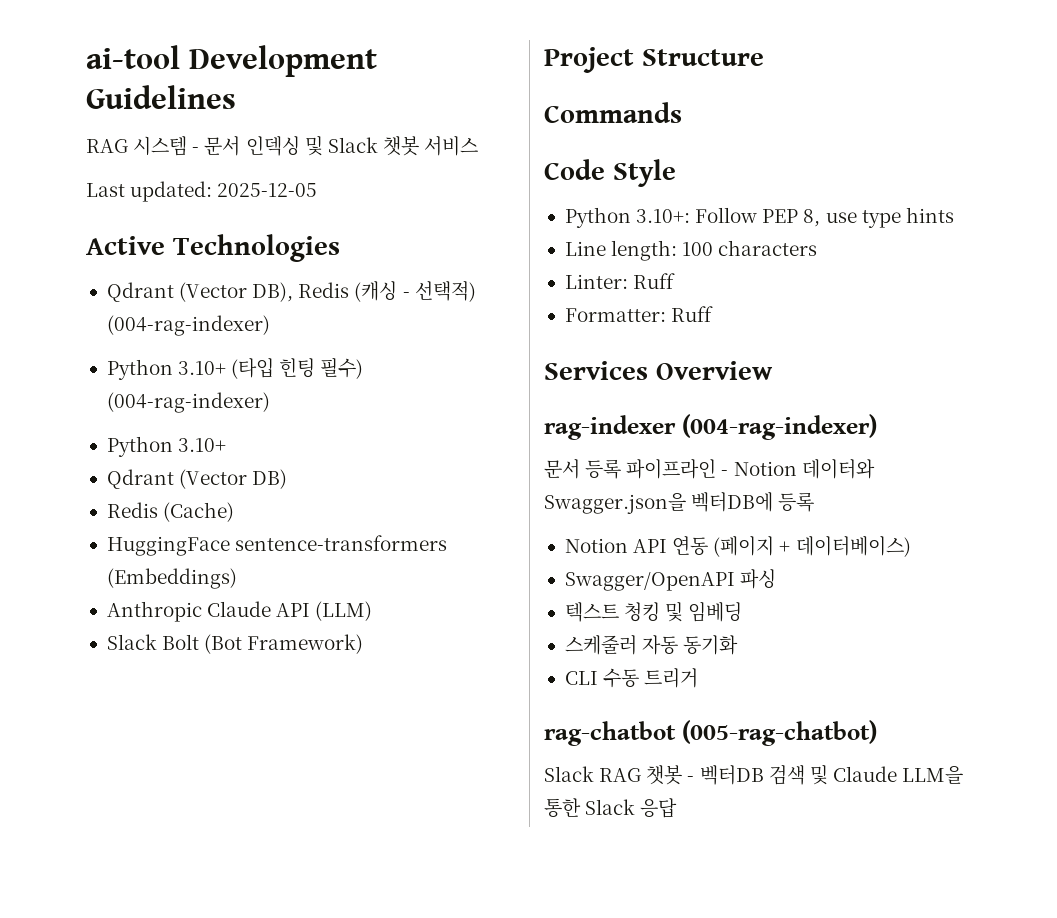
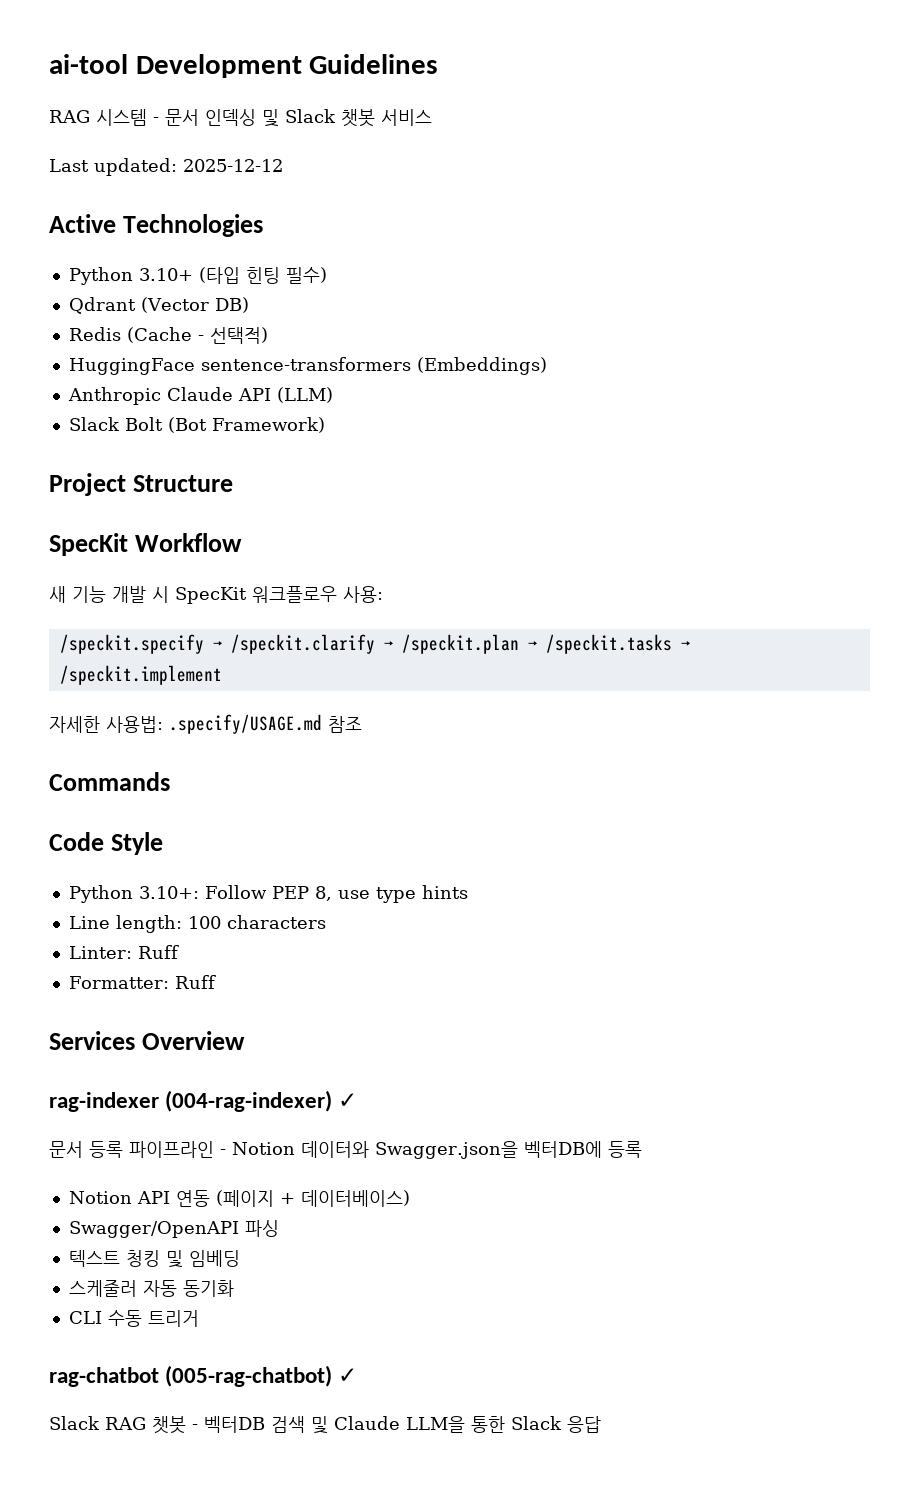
- Last updated: 2025-12-05
+ Last updated: 2025-12-12
- Qdrant (Vector DB), Redis (캐싱 - 선택적) (004-rag-indexer)
- Python 3.10+ (타입 힌팅 필수) (004-rag-indexer)
- Python 3.10+
+ Python 3.10+ (타입 힌팅 필수)
- Redis (Cache)
+ Redis (Cache - 선택적)
+ SpecKit Workflow
+ 새 기능 개발 시 SpecKit 워크플로우 사용:
+ /speckit.specify → /speckit.clarify → /speckit.plan → /speckit.tasks → /speckit.implement
+ 자세한 사용법: .specify/USAGE.md 참조
- rag-indexer (004-rag-indexer)
+ rag-indexer (004-rag-indexer) ✓
- rag-chatbot (005-rag-chatbot)
+ rag-chatbot (005-rag-chatbot) ✓

